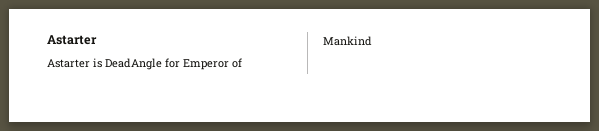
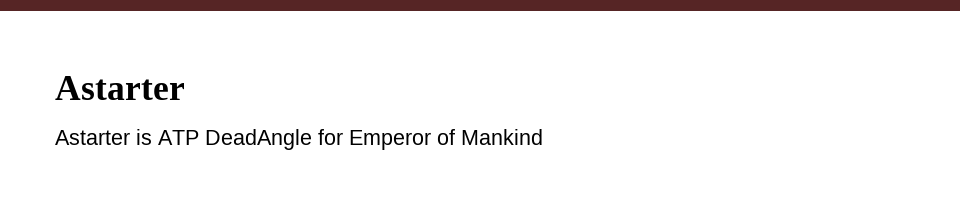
- Astarter is DeadAngle for Emperor of Mankind
+ Astarter is ATP DeadAngle for Emperor of Mankind

